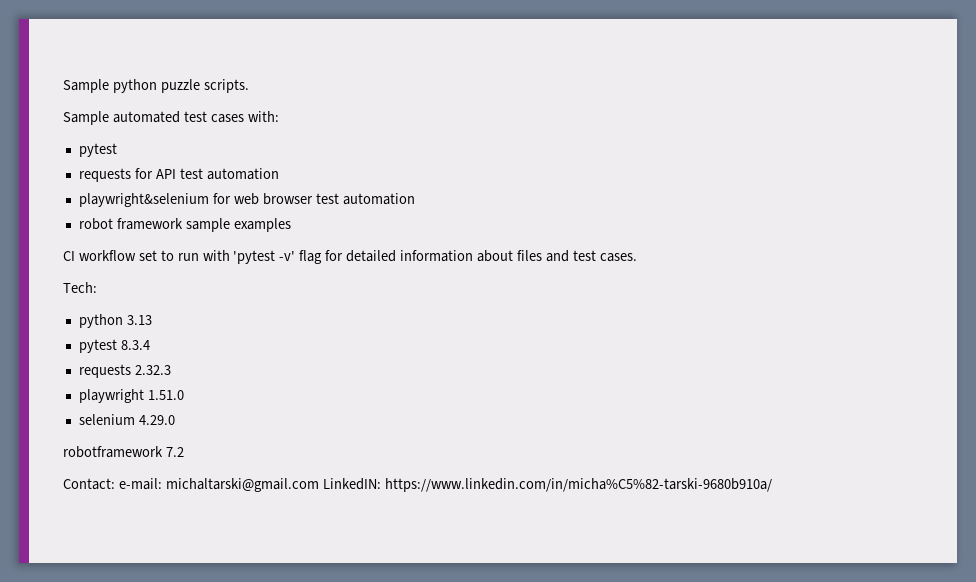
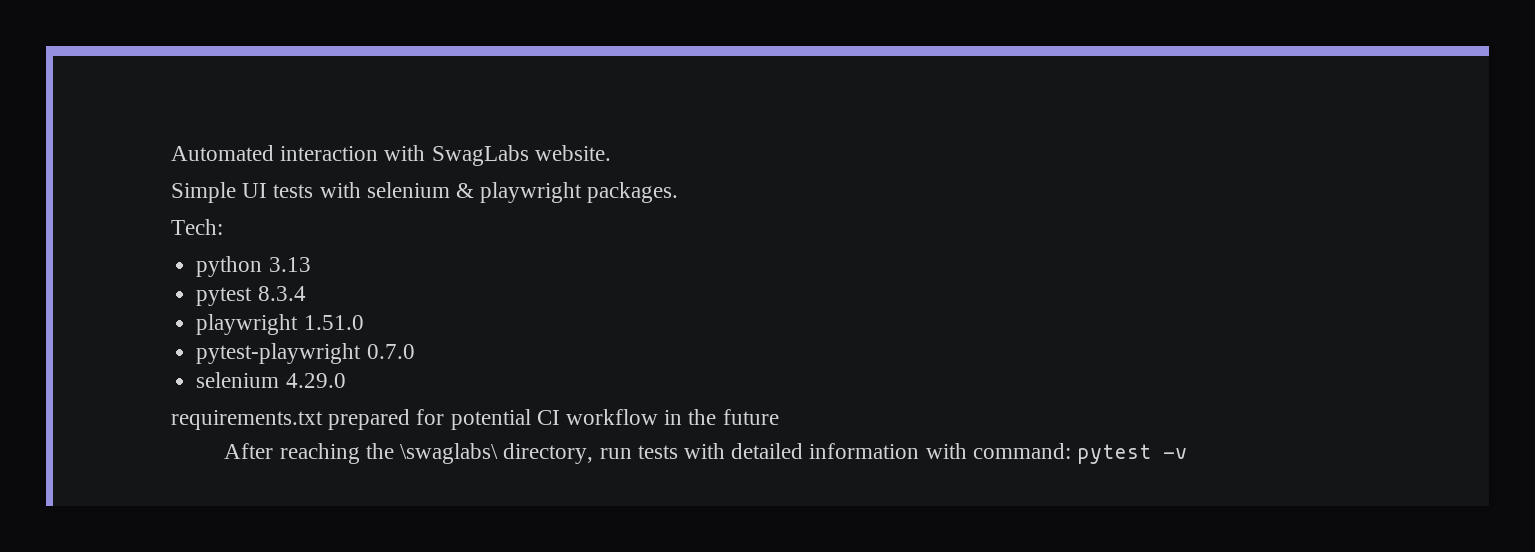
- Sample python puzzle scripts.
- Sample automated test cases with:
- pytest
- requests for API test automation
- playwright&selenium for web browser test automation
- robot framework sample examples
- CI workflow set to run with 'pytest -v' flag for detailed information about files and test cases.
+ Automated interaction with SwagLabs website.
+ Simple UI tests with selenium & playwright packages.
- requests 2.32.3
+ pytest-playwright 0.7.0
- robotframework 7.2
- Contact: e-mail: michaltarski@gmail.com LinkedIN: https://www.linkedin.com/in/micha%C5%82-tarski-9680b910a/
+ requirements.txt prepared for potential CI workflow in the future
+ After reaching the \swaglabs\ directory, run tests with detailed information with command: pytest -v

